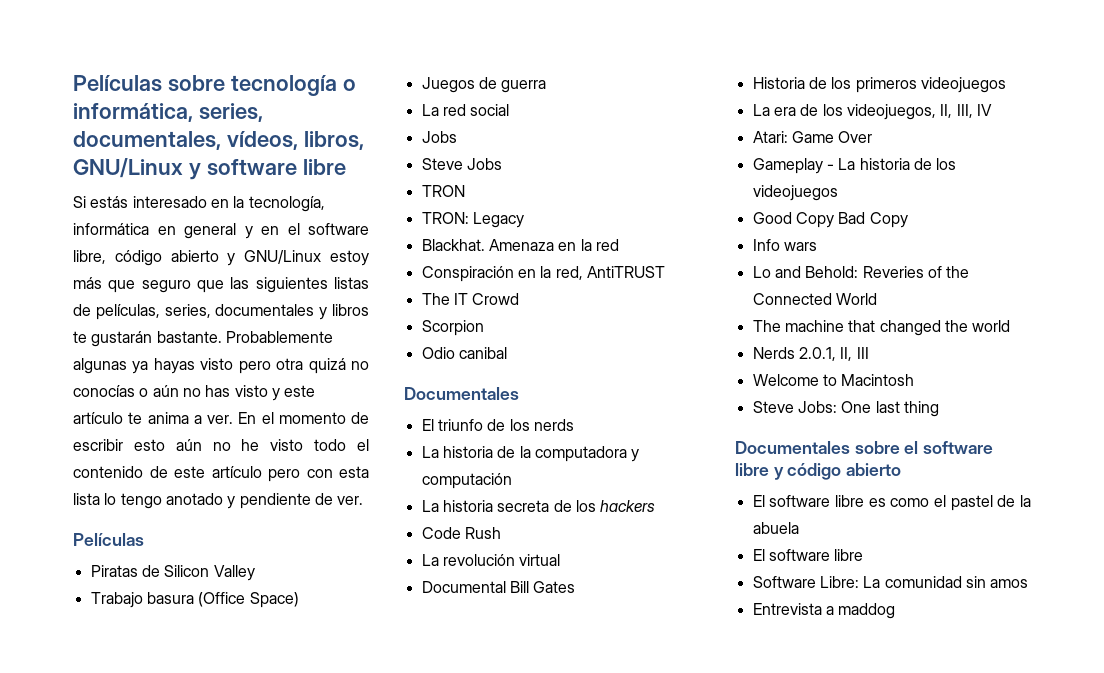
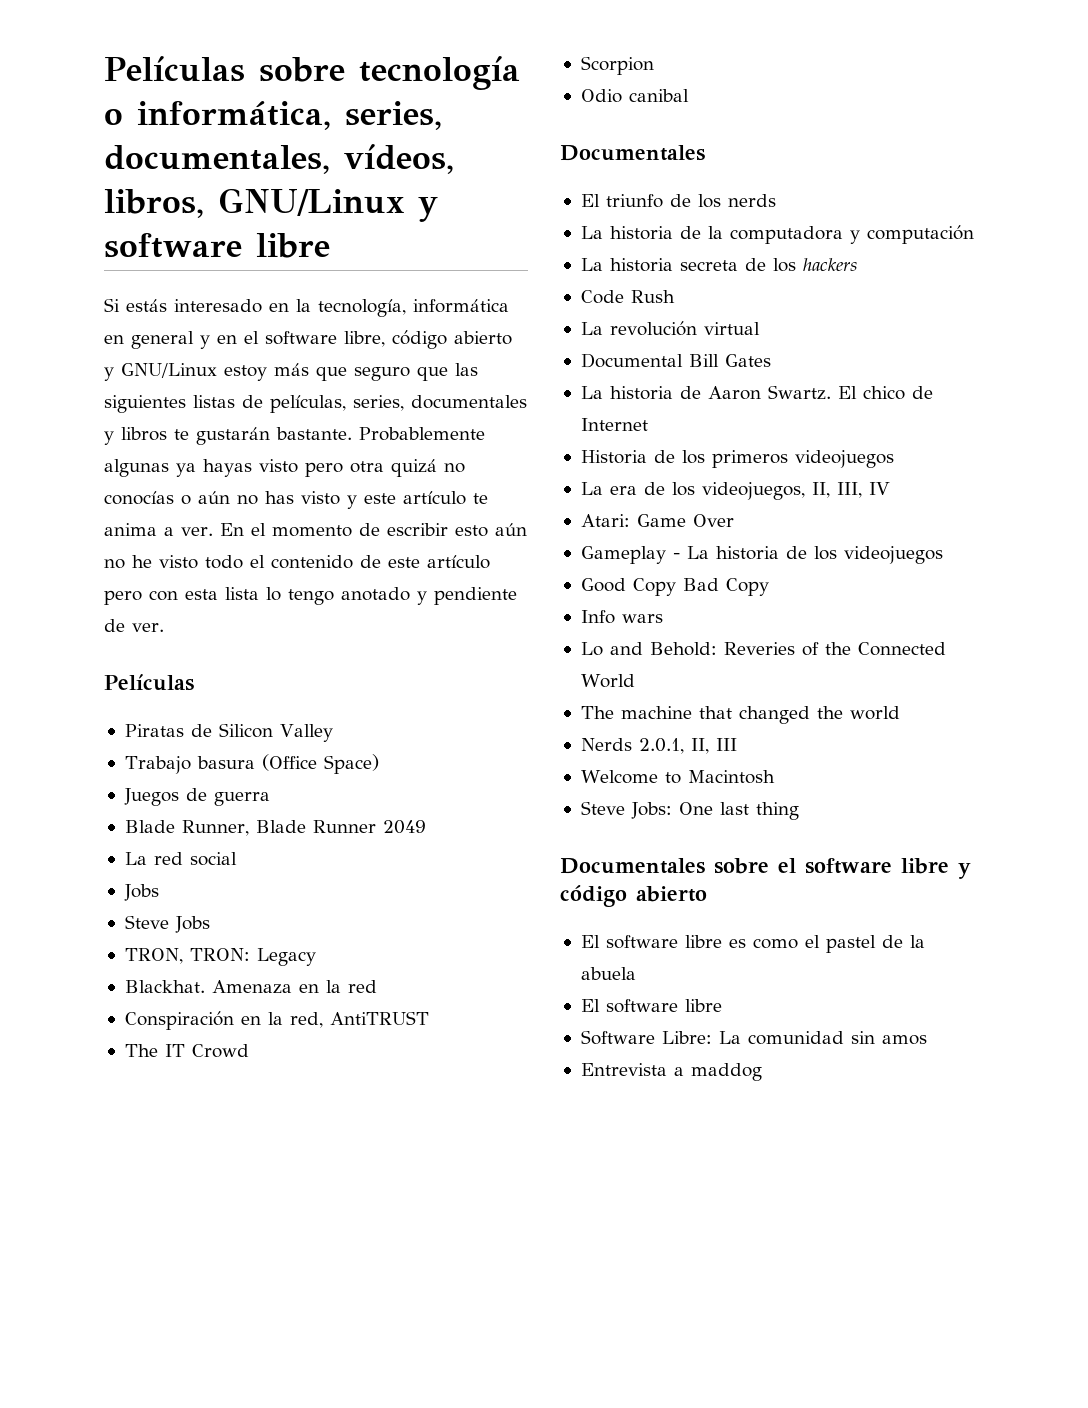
+ Blade Runner, Blade Runner 2049
- TRON
- TRON: Legacy
+ TRON, TRON: Legacy
+ La historia de Aaron Swartz. El chico de Internet

